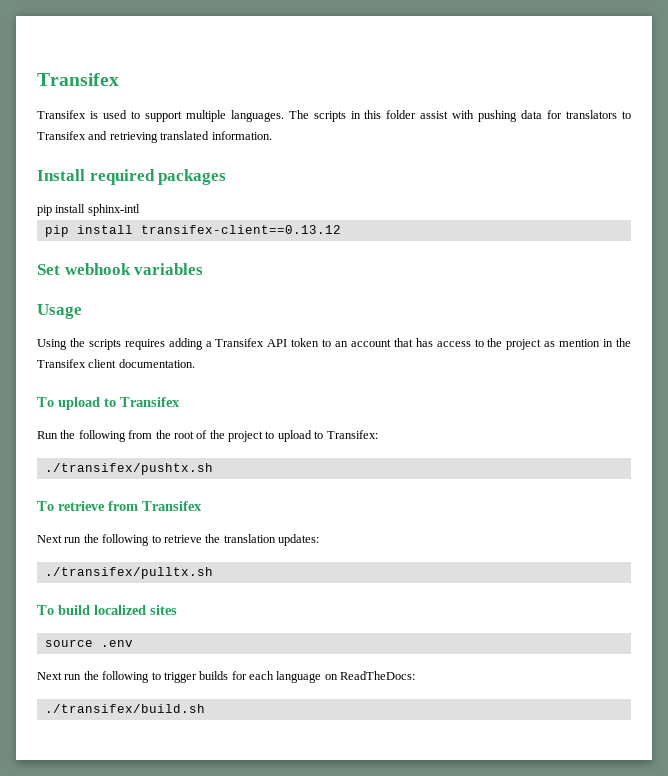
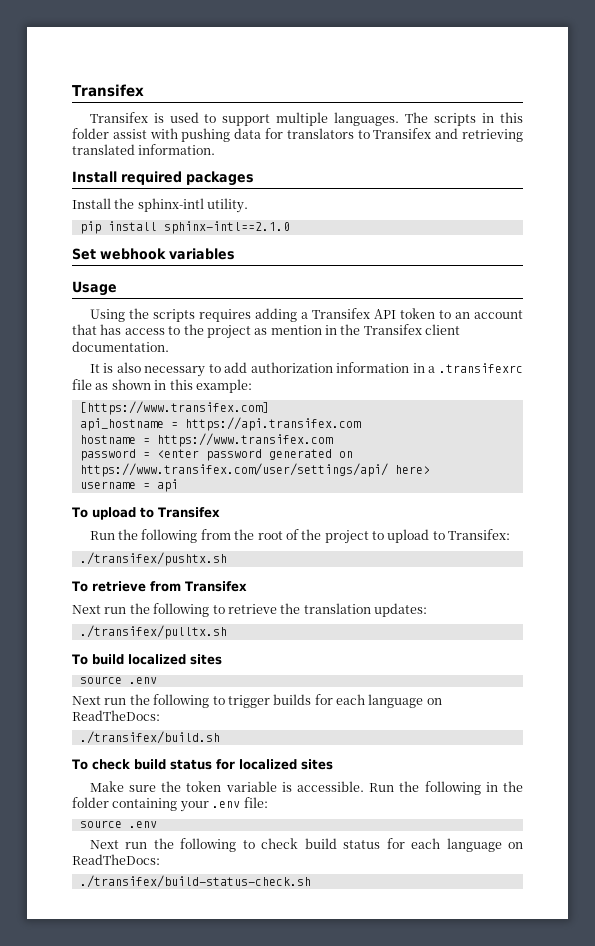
- pip install sphinx-intl
- pip install transifex-client==0.13.12
+ Install the sphinx-intl utility.
+ pip install sphinx-intl==2.1.0
+ It is also necessary to add authorization information in a .transifexrc file as shown in this example:
+ [https://www.transifex.com]
+ api_hostname = https://api.transifex.com
+ hostname = https://www.transifex.com
+ password = <enter password generated on https://www.transifex.com/user/settings/api/ here>
+ username = api
+ To check build status for localized sites
+ Make sure the token variable is accessible. Run the following in the folder containing your .env file:
+ source .env
+ Next run the following to check build status for each language on ReadTheDocs:
+ ./transifex/build-status-check.sh

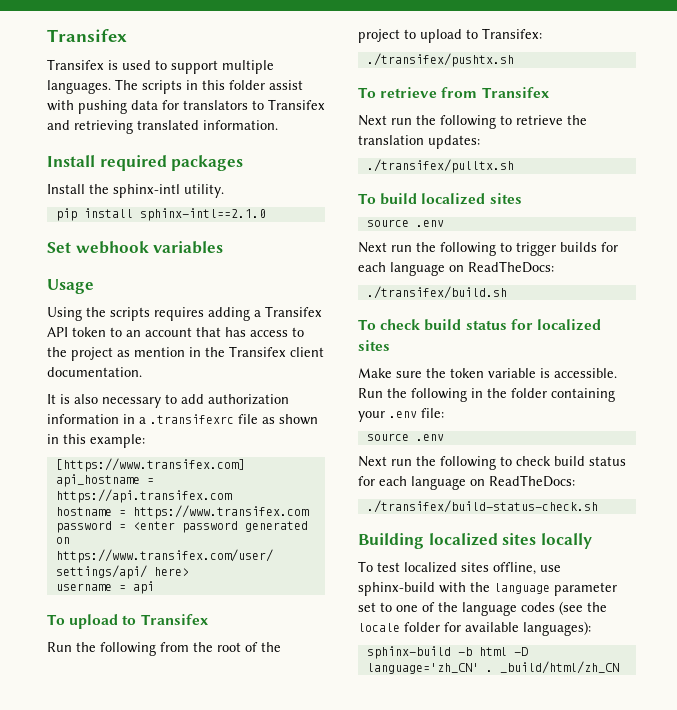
+ Building localized sites locally
+ To test localized sites offline, use sphinx-build with the language parameter set to one of the language codes (see the locale folder for available languages):
+ sphinx-build -b html -D language='zh_CN' . _build/html/zh_CN

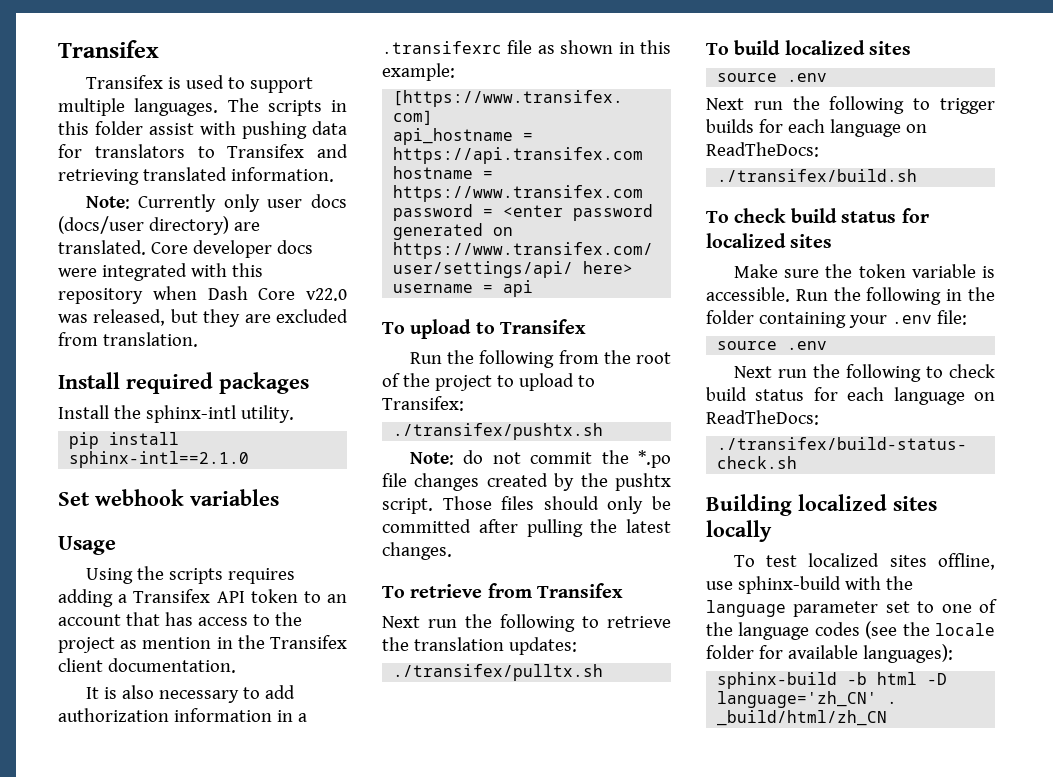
+ Note: Currently only user docs (docs/user directory) are translated. Core developer docs were integrated with this repository when Dash Core v22.0 was released, but they are excluded from translation.
+ Note: do not commit the *.po file changes created by the pushtx script. Those files should only be committed after pulling the latest changes.

